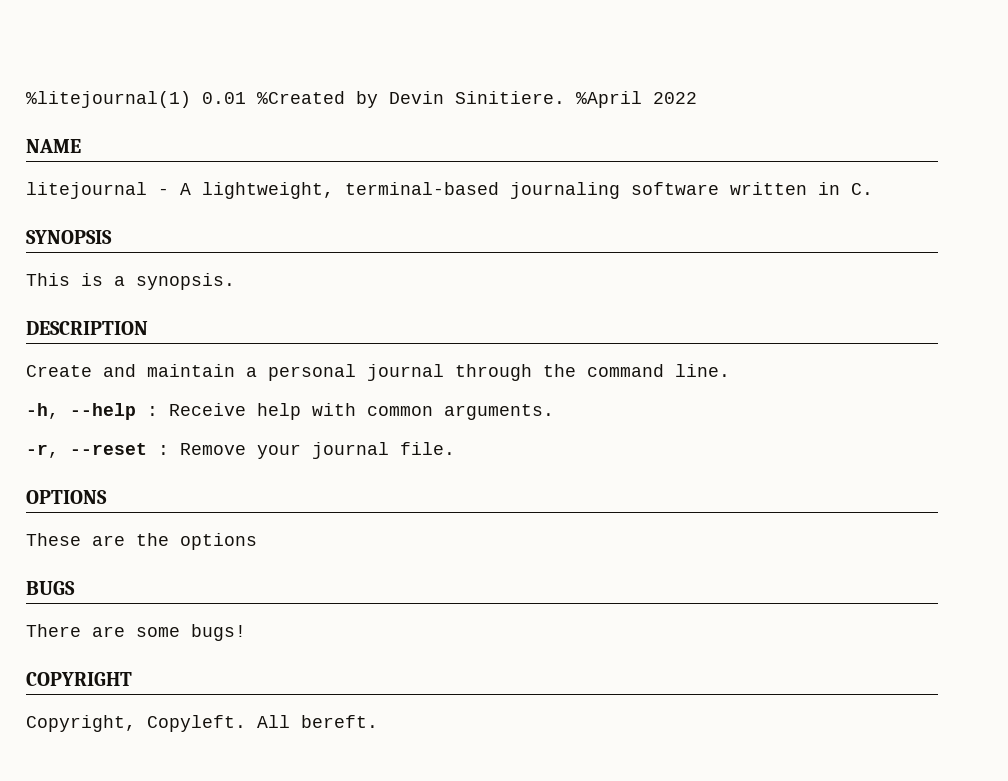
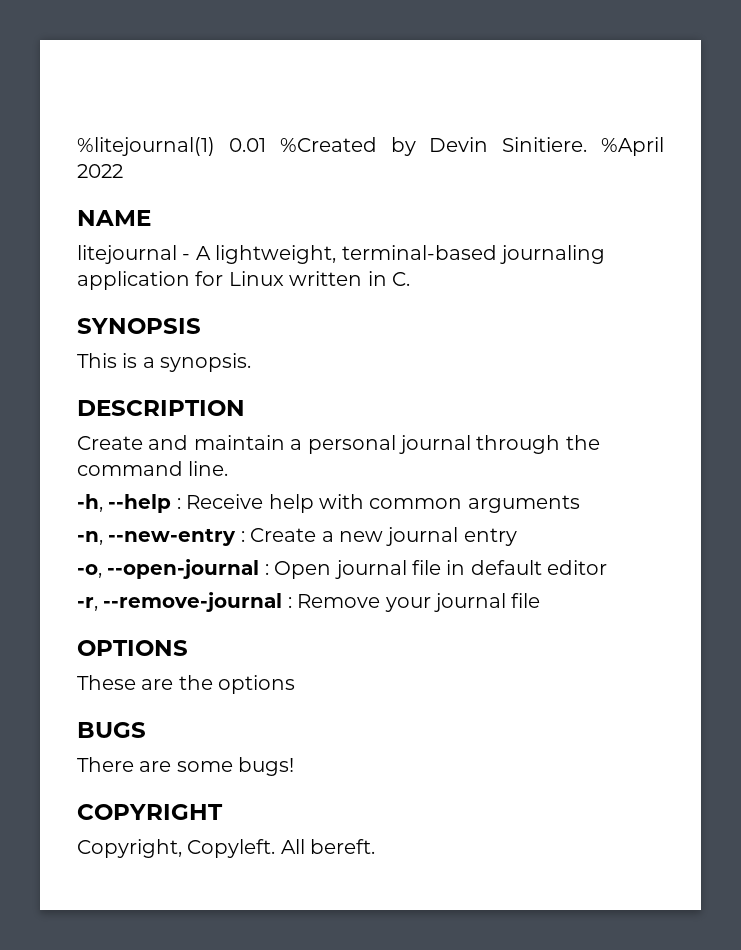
- litejournal - A lightweight, terminal-based journaling software written in C.
+ litejournal - A lightweight, terminal-based journaling application for Linux written in C.
- -h, --help : Receive help with common arguments.
+ -h, --help : Receive help with common arguments
+ -n, --new-entry : Create a new journal entry
+ -o, --open-journal : Open journal file in default editor
- -r, --reset : Remove your journal file.
+ -r, --remove-journal : Remove your journal file

